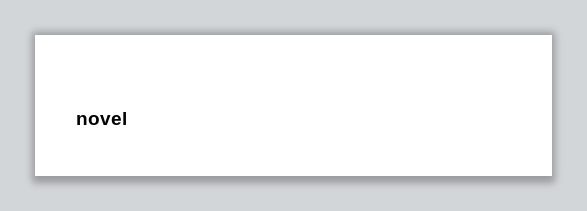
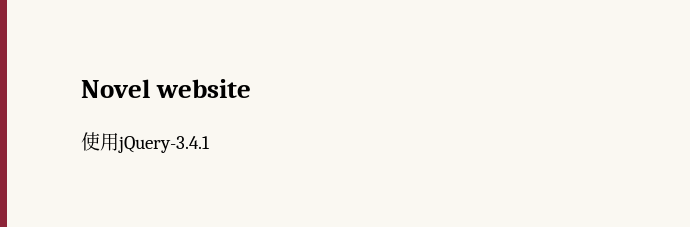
- novel
+ Novel website
+ 使用jQuery-3.4.1

